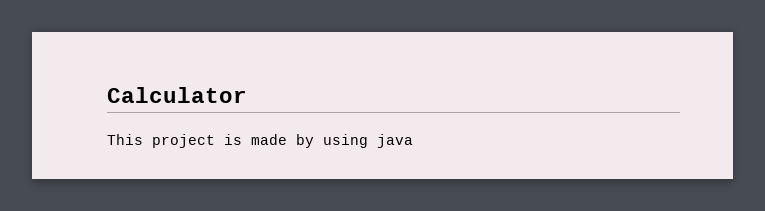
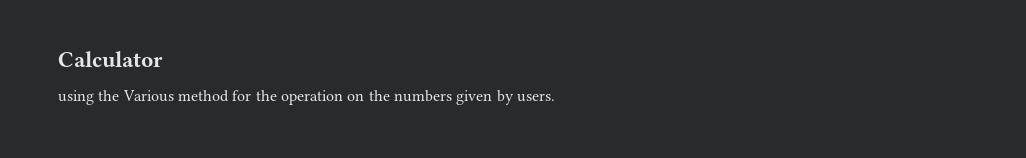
- This project is made by using java
+ using the Various method for the operation on the numbers given by users.

